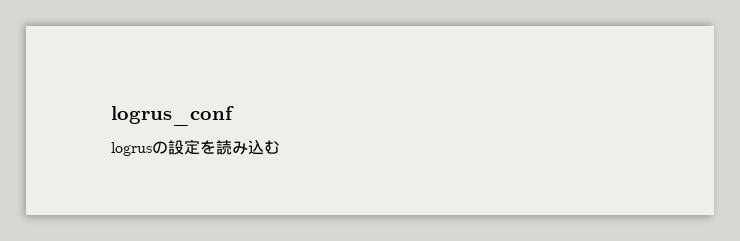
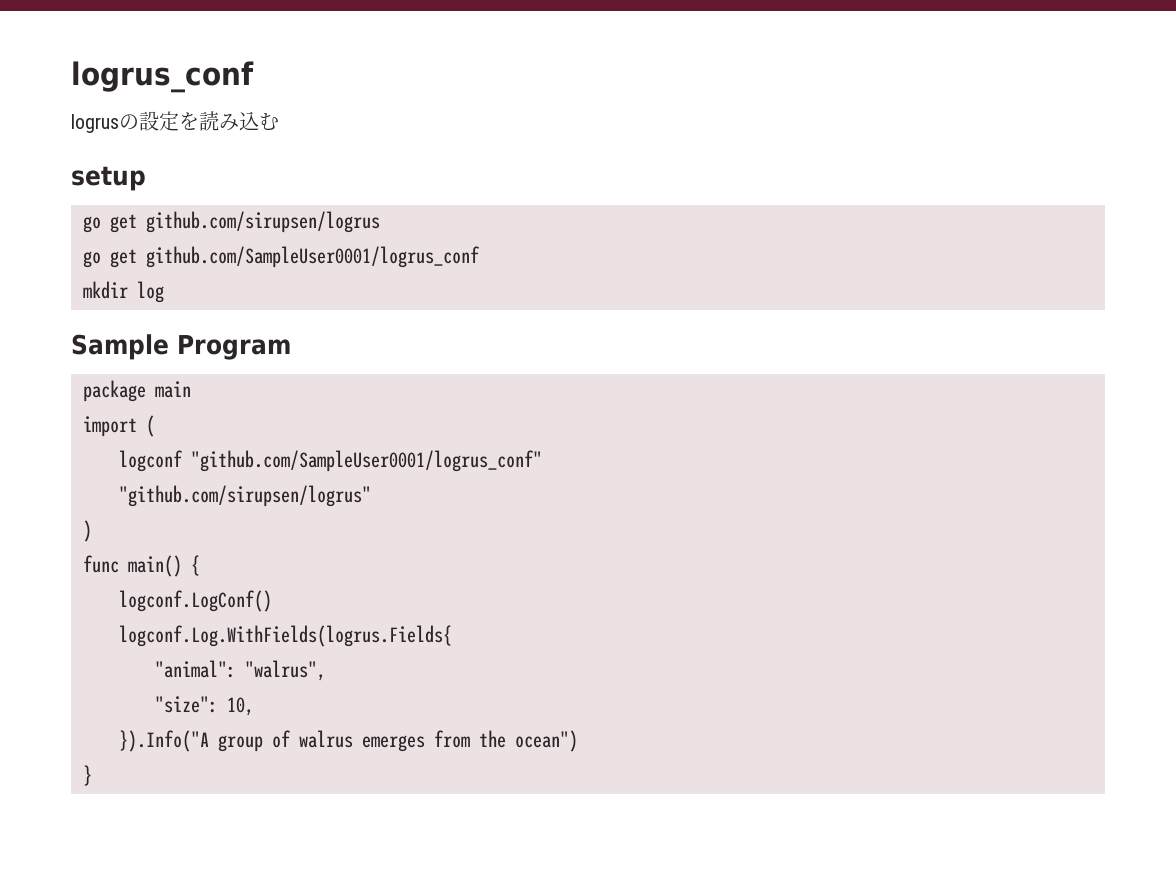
+ setup
+ go get github.com/sirupsen/logrus
+ go get github.com/SampleUser0001/logrus_conf
+ mkdir log
+ Sample Program
+ package main
+ import (
+ logconf "github.com/SampleUser0001/logrus_conf"
+ "github.com/sirupsen/logrus"
+ )
+ func main() {
+ logconf.LogConf()
+ logconf.Log.WithFields(logrus.Fields{
+ "animal": "walrus",
+ "size": 10,
+ }).Info("A group of walrus emerges from the ocean")
+ }

